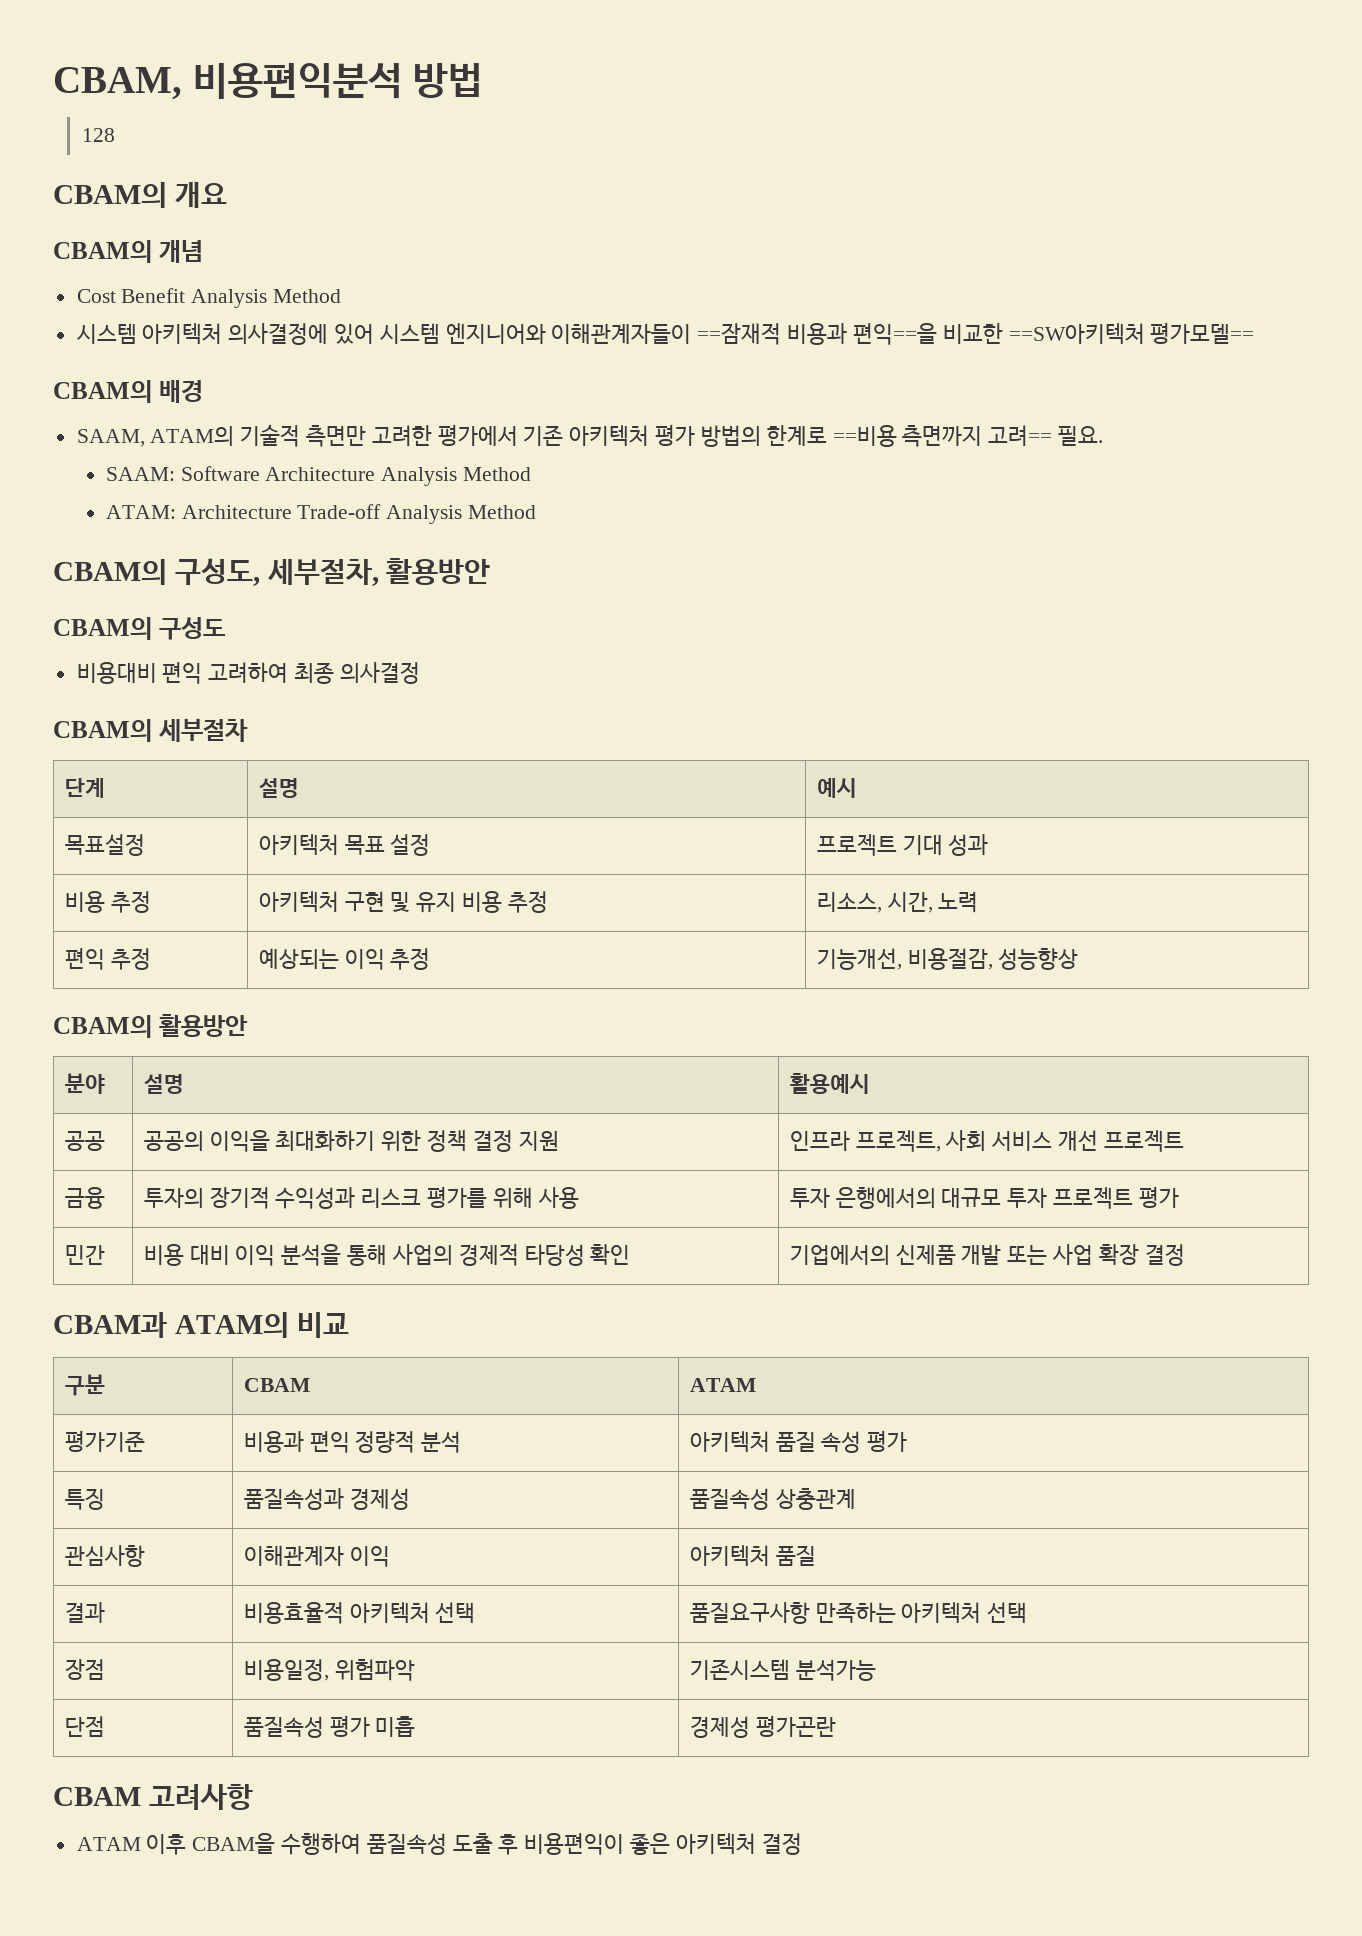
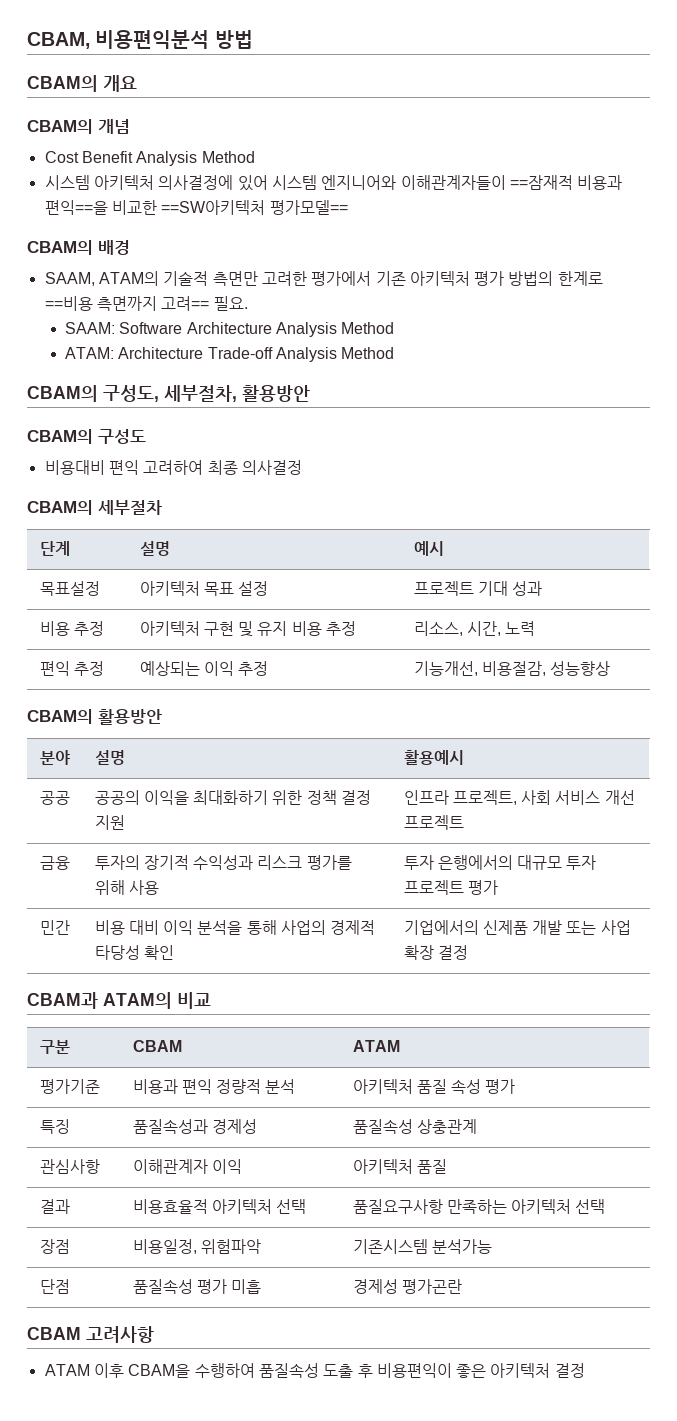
- 128

